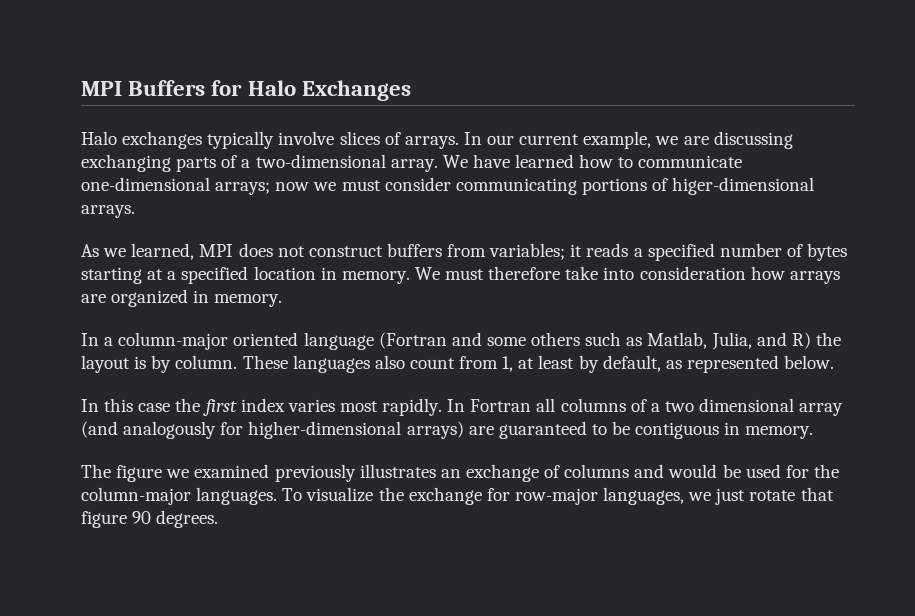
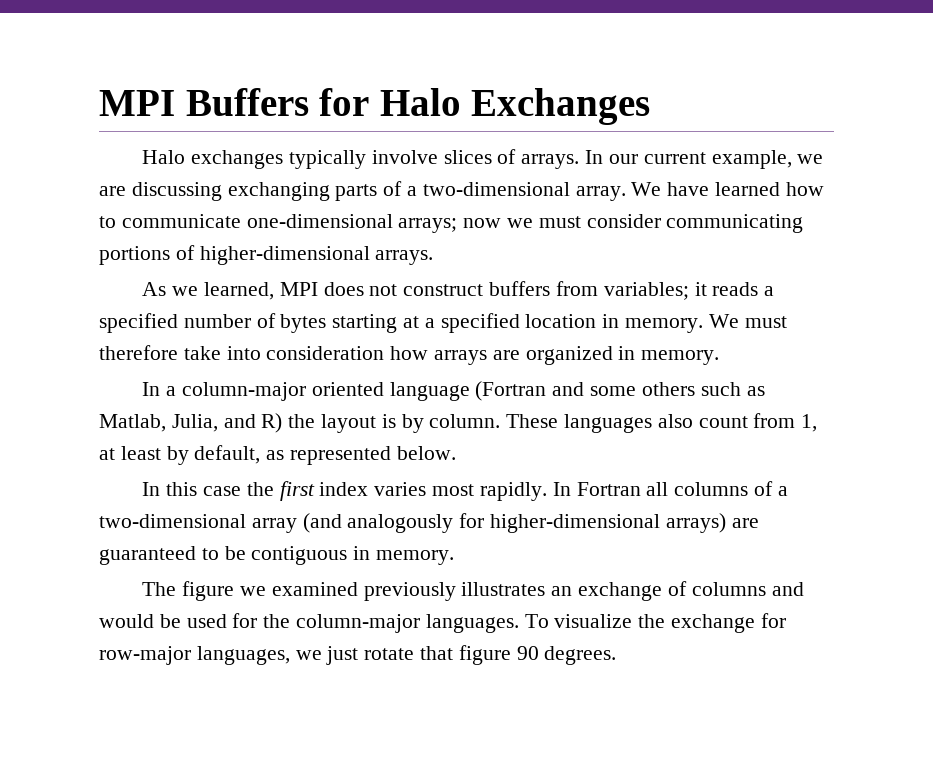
- We have learned how to communicate one-dimensional arrays; now we must consider communicating portions of higer-dimensional arrays.
+ We have learned how to communicate one-dimensional arrays; now we must consider communicating portions of higher-dimensional arrays.
- In Fortran all columns of a two dimensional array (and analogously for higher-dimensional arrays) are guaranteed to be contiguous in memory.
+ In Fortran all columns of a two-dimensional array (and analogously for higher-dimensional arrays) are guaranteed to be contiguous in memory.

